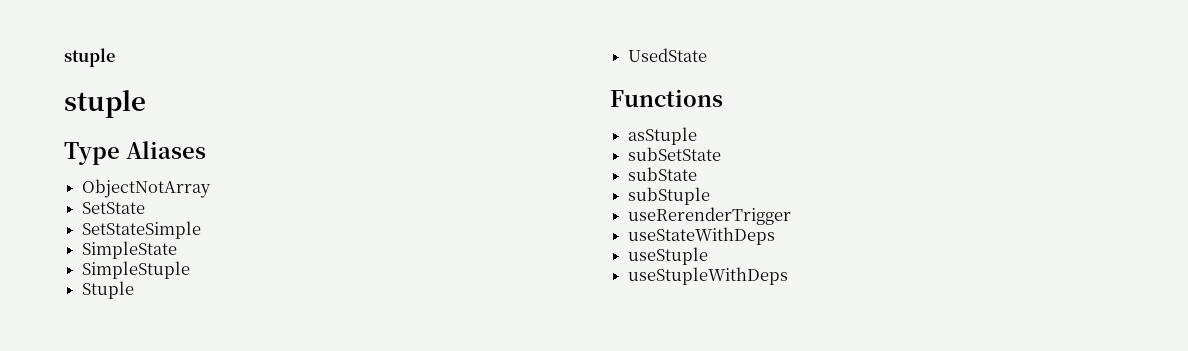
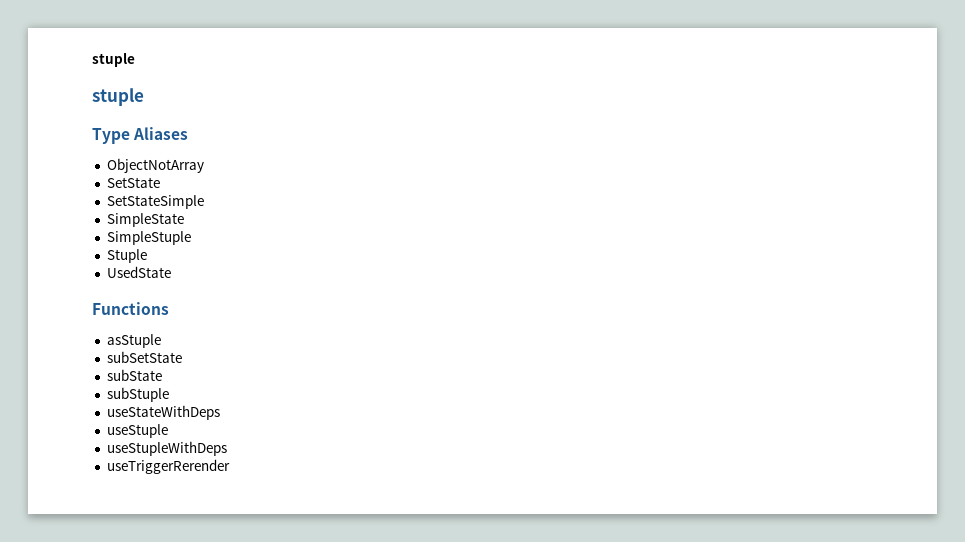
- useRerenderTrigger
+ useTriggerRerender

